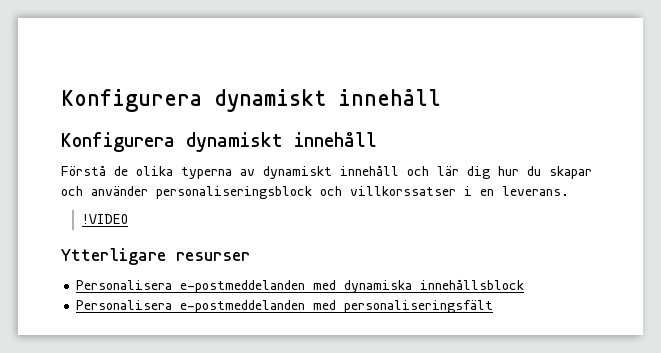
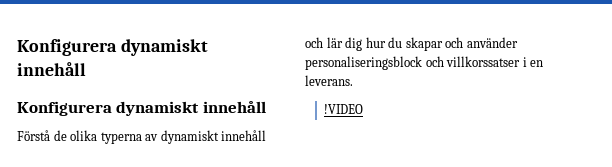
- Ytterligare resurser
- Personalisera e-postmeddelanden med dynamiska innehållsblock
- Personalisera e-postmeddelanden med personaliseringsfält

